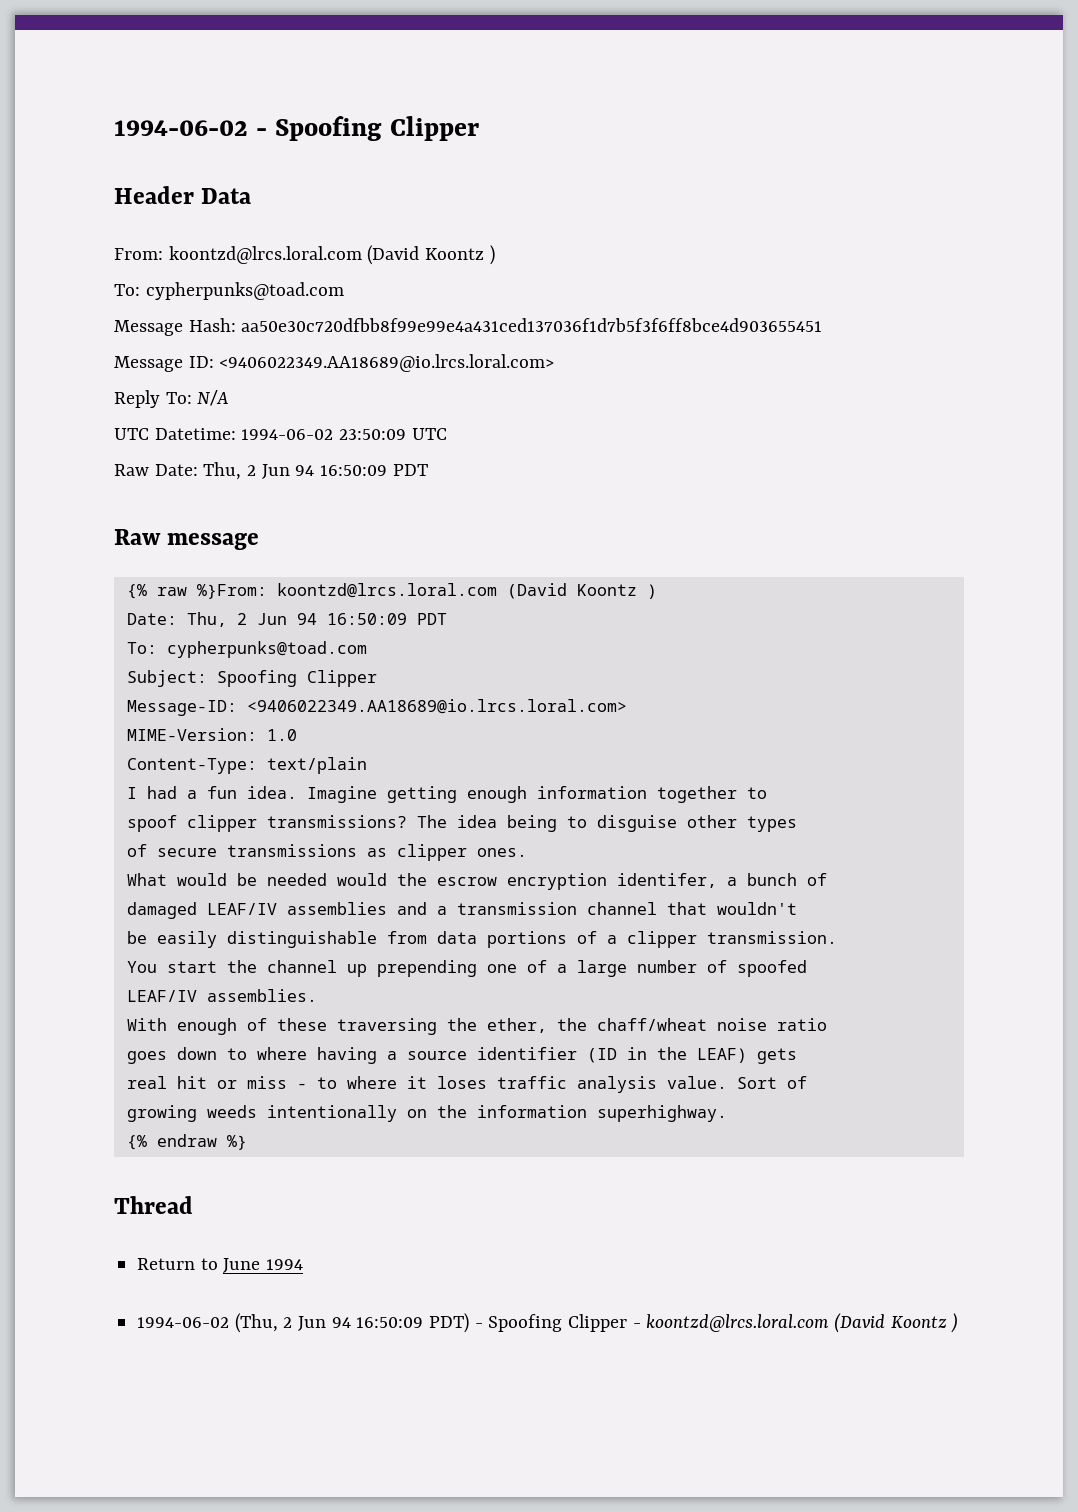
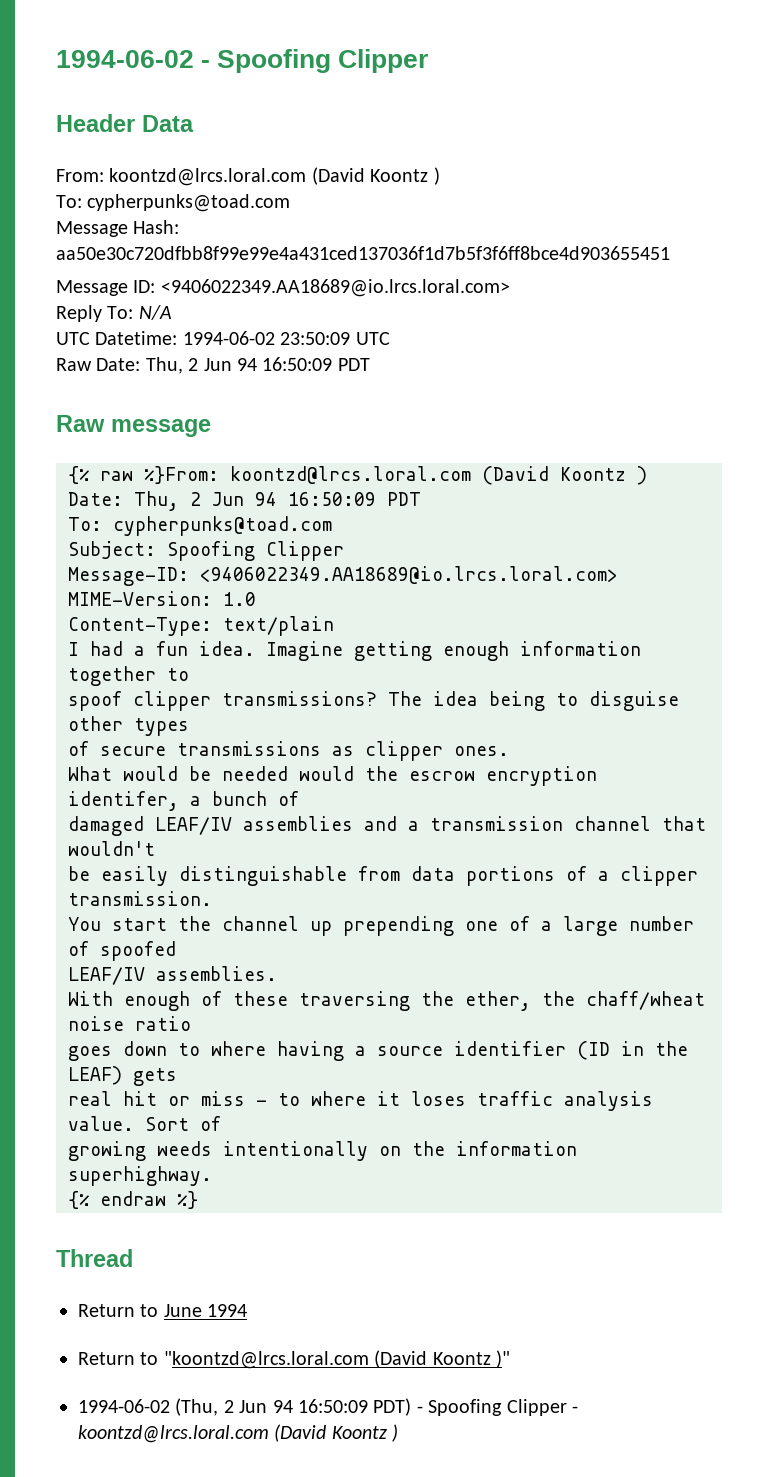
+ Return to "koontzd@lrcs.loral.com (David Koontz )"

